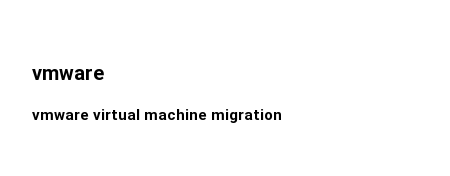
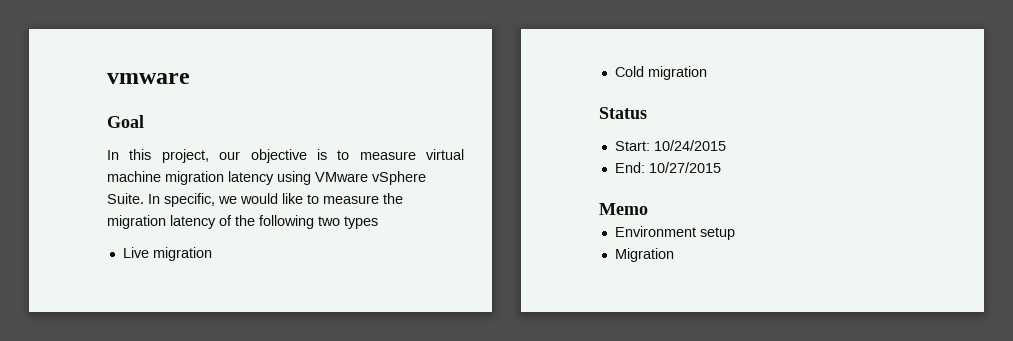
- vmware virtual machine migration
+ Goal
+ In this project, our objective is to measure virtual machine migration latency using VMware vSphere Suite. In specific, we would like to measure the migration latency of the following two types
+ Live migration
+ Cold migration
+ Status
+ Start: 10/24/2015
+ End: 10/27/2015
+ Memo
+ Environment setup
+ Migration

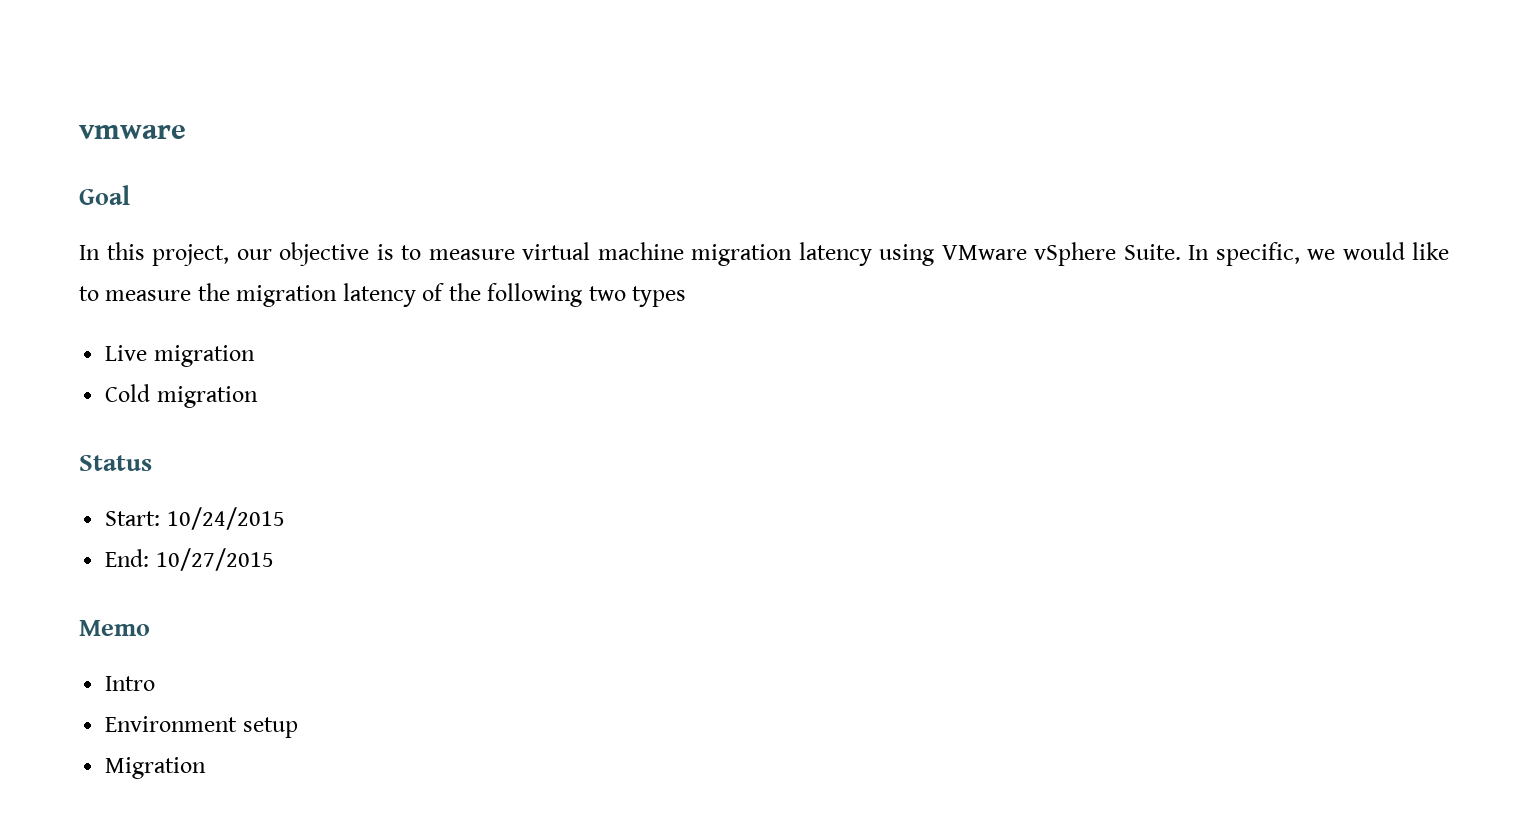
+ Intro

